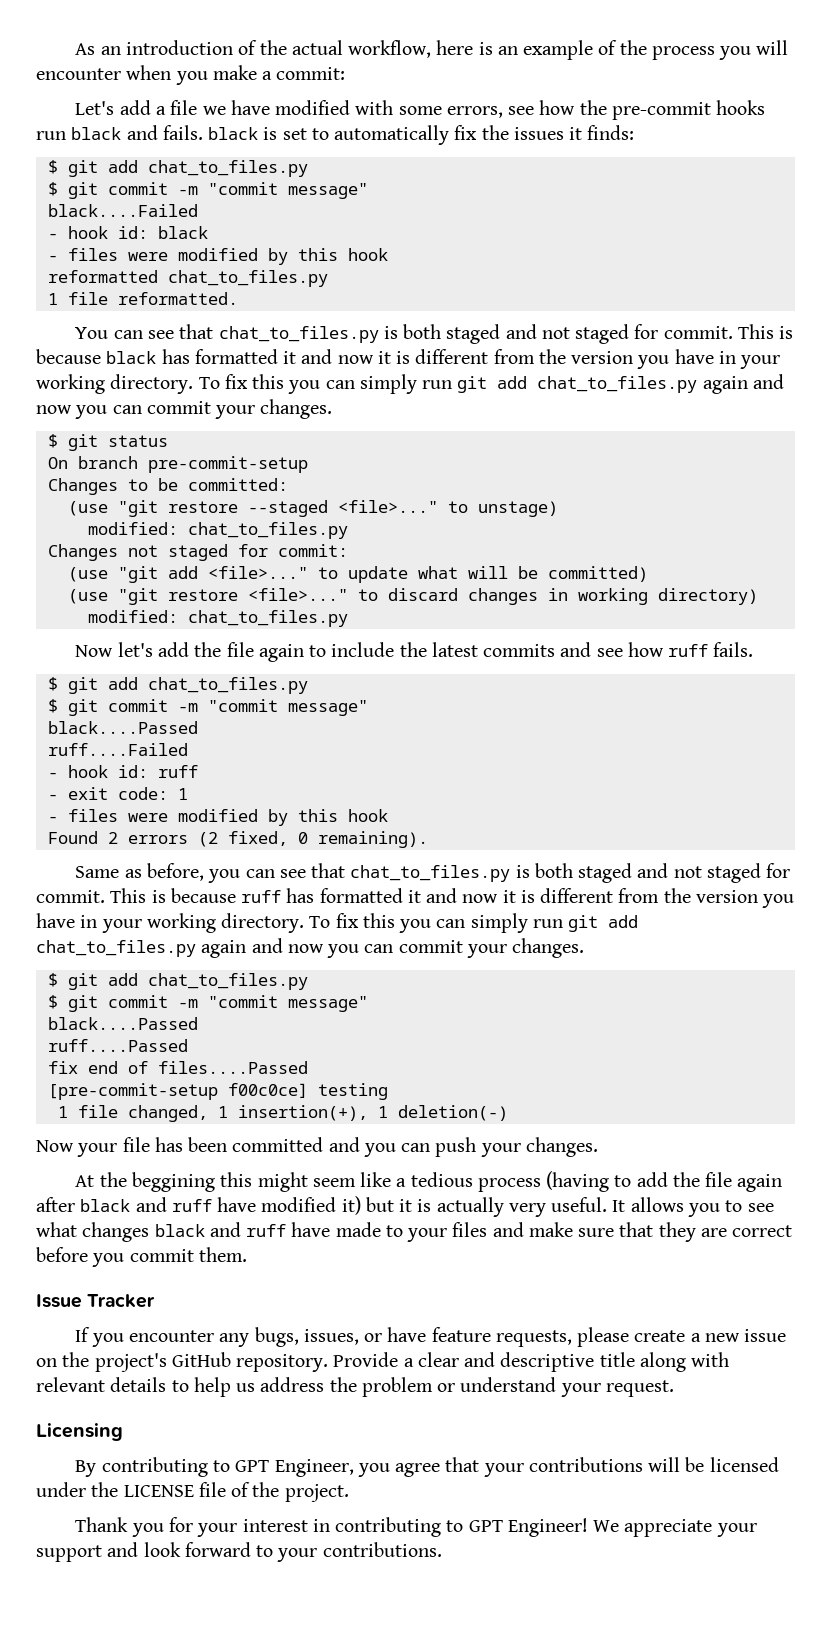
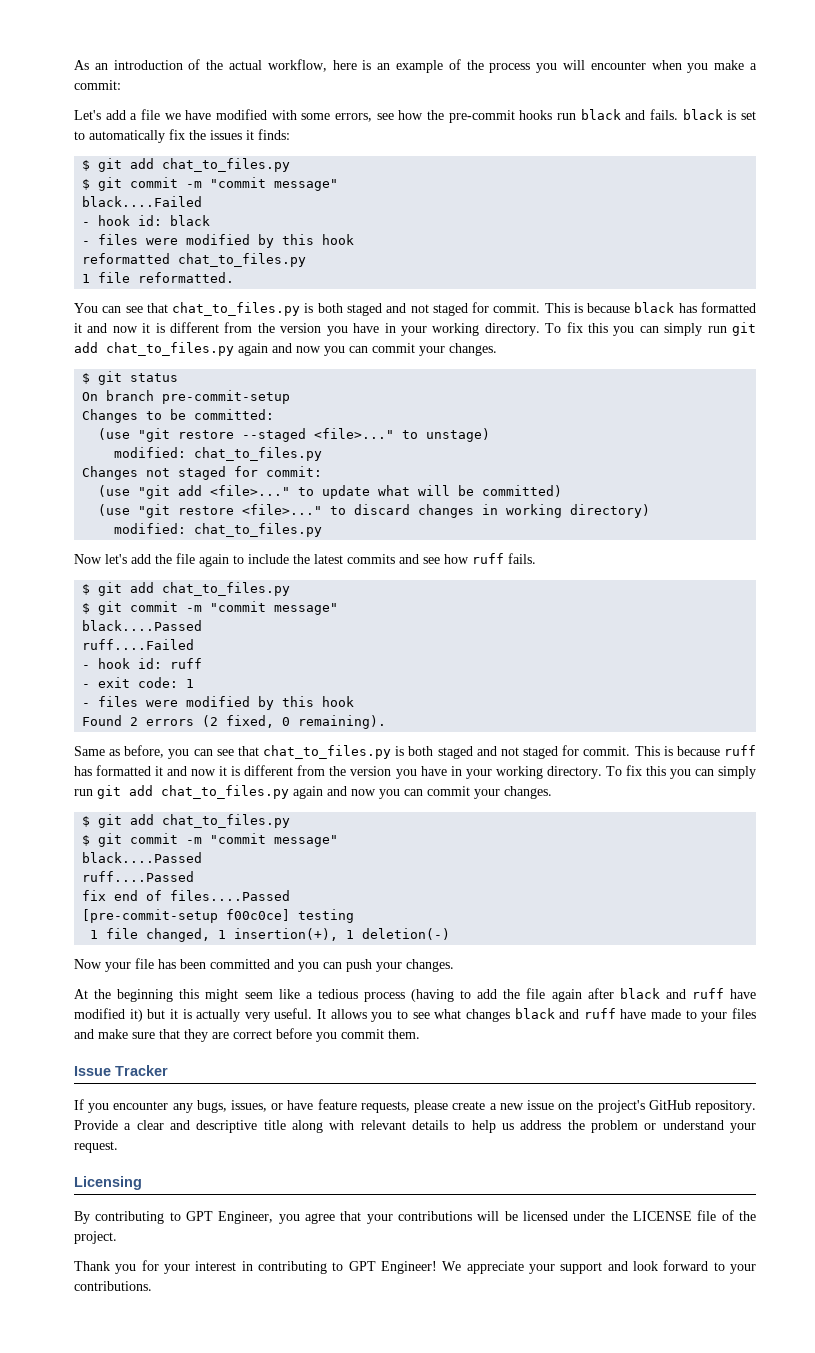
- At the beggining this might seem like a tedious process (having to add the file again after black and ruff have modified it) but it is actually very useful.
+ At the beginning this might seem like a tedious process (having to add the file again after black and ruff have modified it) but it is actually very useful.

